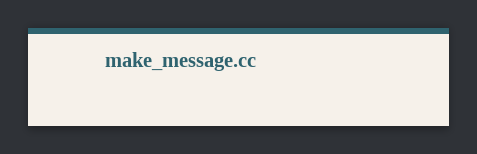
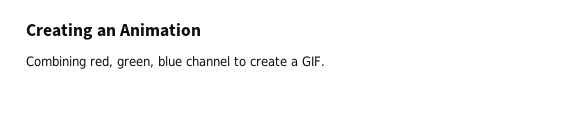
- make_message.cc
+ Creating an Animation
+ Combining red, green, blue channel to create a GIF.

